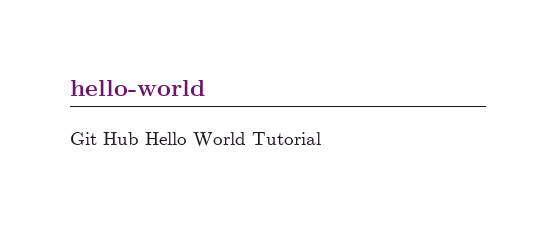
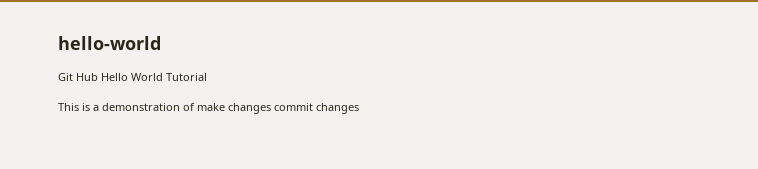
+ This is a demonstration of make changes commit changes

